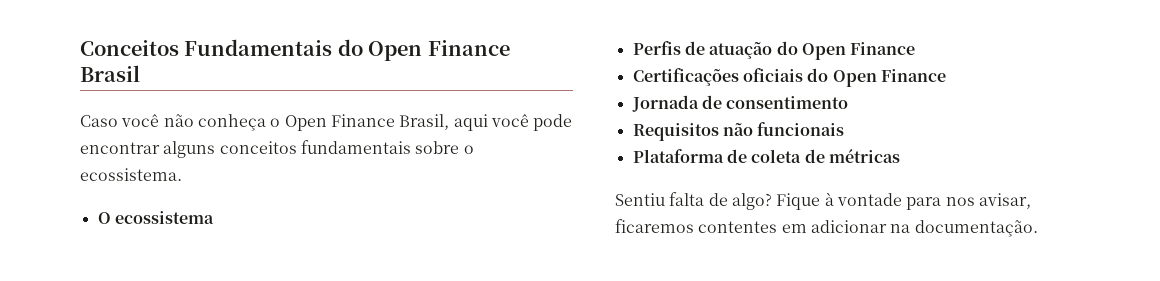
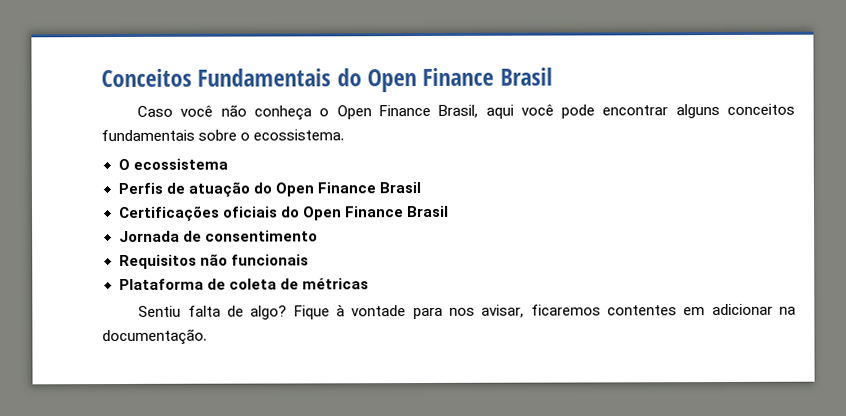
- Perfis de atuação do Open Finance
+ Perfis de atuação do Open Finance Brasil
- Certificações oficiais do Open Finance
+ Certificações oficiais do Open Finance Brasil

